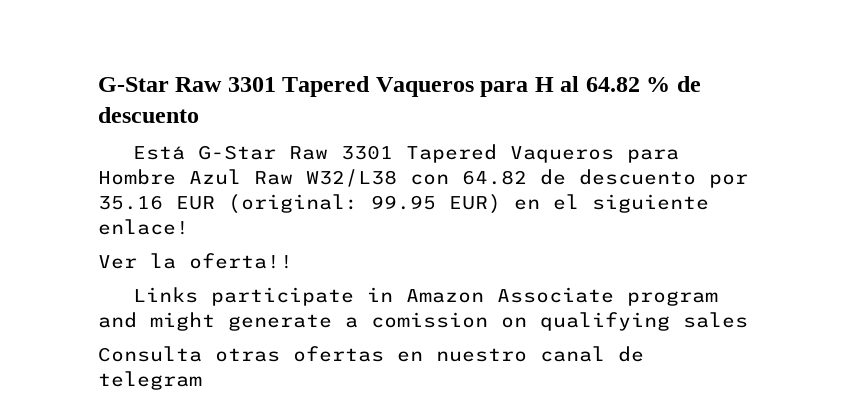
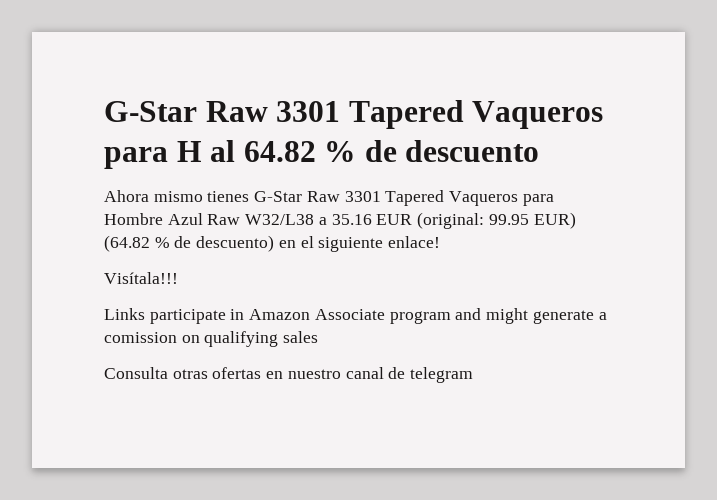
- Está G-Star Raw 3301 Tapered Vaqueros para Hombre Azul Raw W32/L38 con 64.82 de descuento por 35.16 EUR (original: 99.95 EUR) en el siguiente enlace!
+ Ahora mismo tienes G-Star Raw 3301 Tapered Vaqueros para Hombre Azul Raw W32/L38 a 35.16 EUR (original: 99.95 EUR) (64.82 % de descuento) en el siguiente enlace!
- Ver la oferta!!
+ Visítala!!!

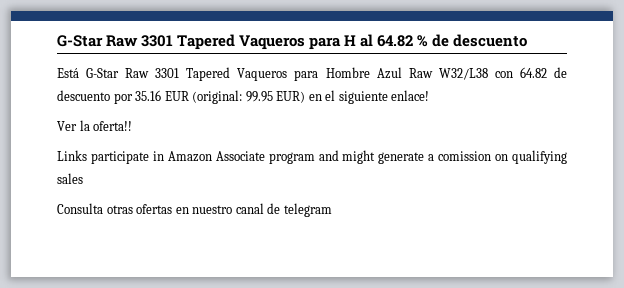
- Ahora mismo tienes G-Star Raw 3301 Tapered Vaqueros para Hombre Azul Raw W32/L38 a 35.16 EUR (original: 99.95 EUR) (64.82 % de descuento) en el siguiente enlace!
+ Está G-Star Raw 3301 Tapered Vaqueros para Hombre Azul Raw W32/L38 con 64.82 de descuento por 35.16 EUR (original: 99.95 EUR) en el siguiente enlace!
- Visítala!!!
+ Ver la oferta!!

